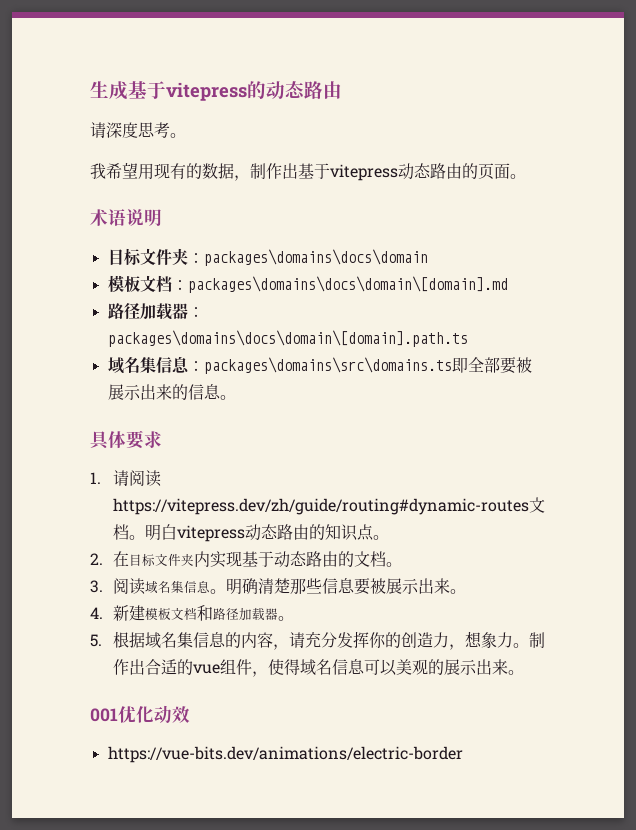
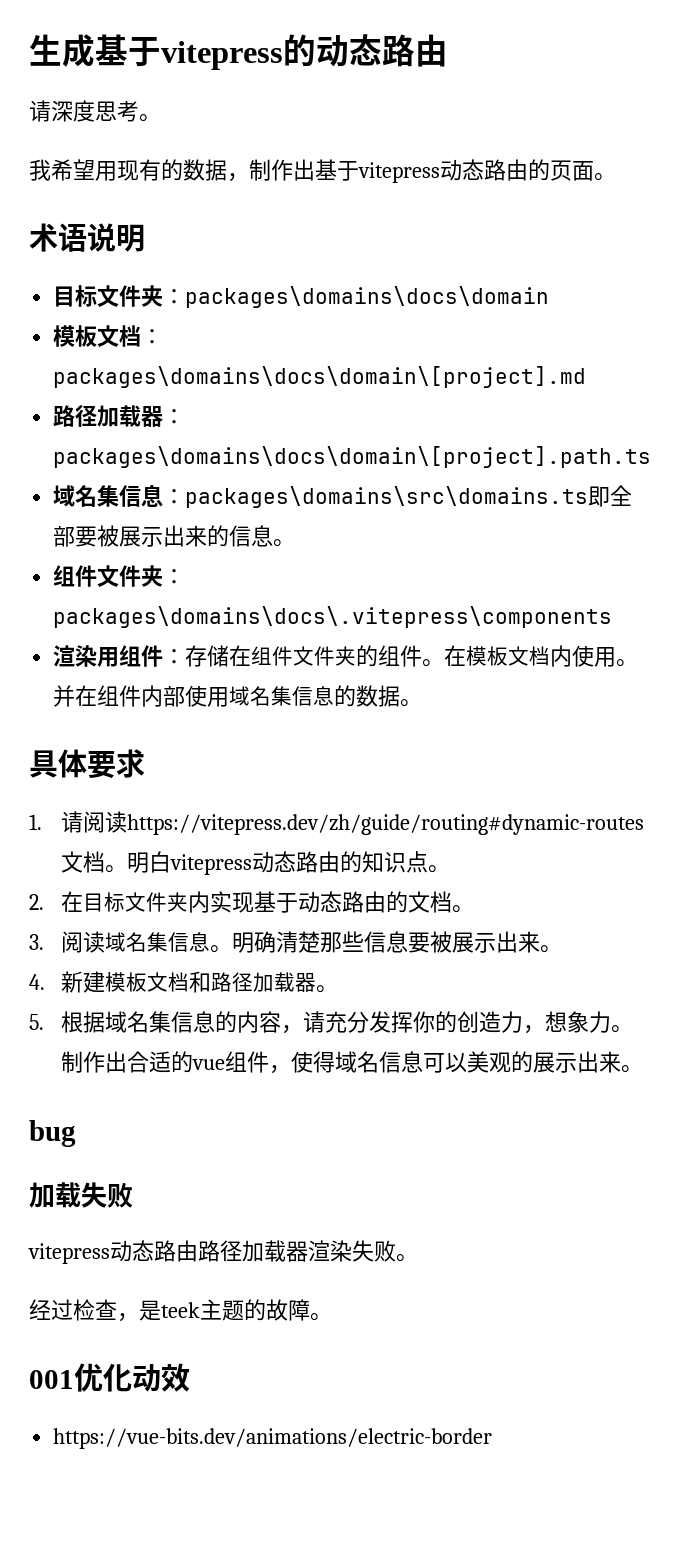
- 模板文档：packages\domains\docs\domain\[domain].md
+ 模板文档：packages\domains\docs\domain\[project].md
- 路径加载器：packages\domains\docs\domain\[domain].path.ts
+ 路径加载器：packages\domains\docs\domain\[project].path.ts
+ 组件文件夹：packages\domains\docs\.vitepress\components
+ 渲染用组件：存储在组件文件夹的组件。在模板文档内使用。并在组件内部使用域名集信息的数据。
+ bug
+ 加载失败
+ vitepress动态路由路径加载器渲染失败。
+ 经过检查，是teek主题的故障。

